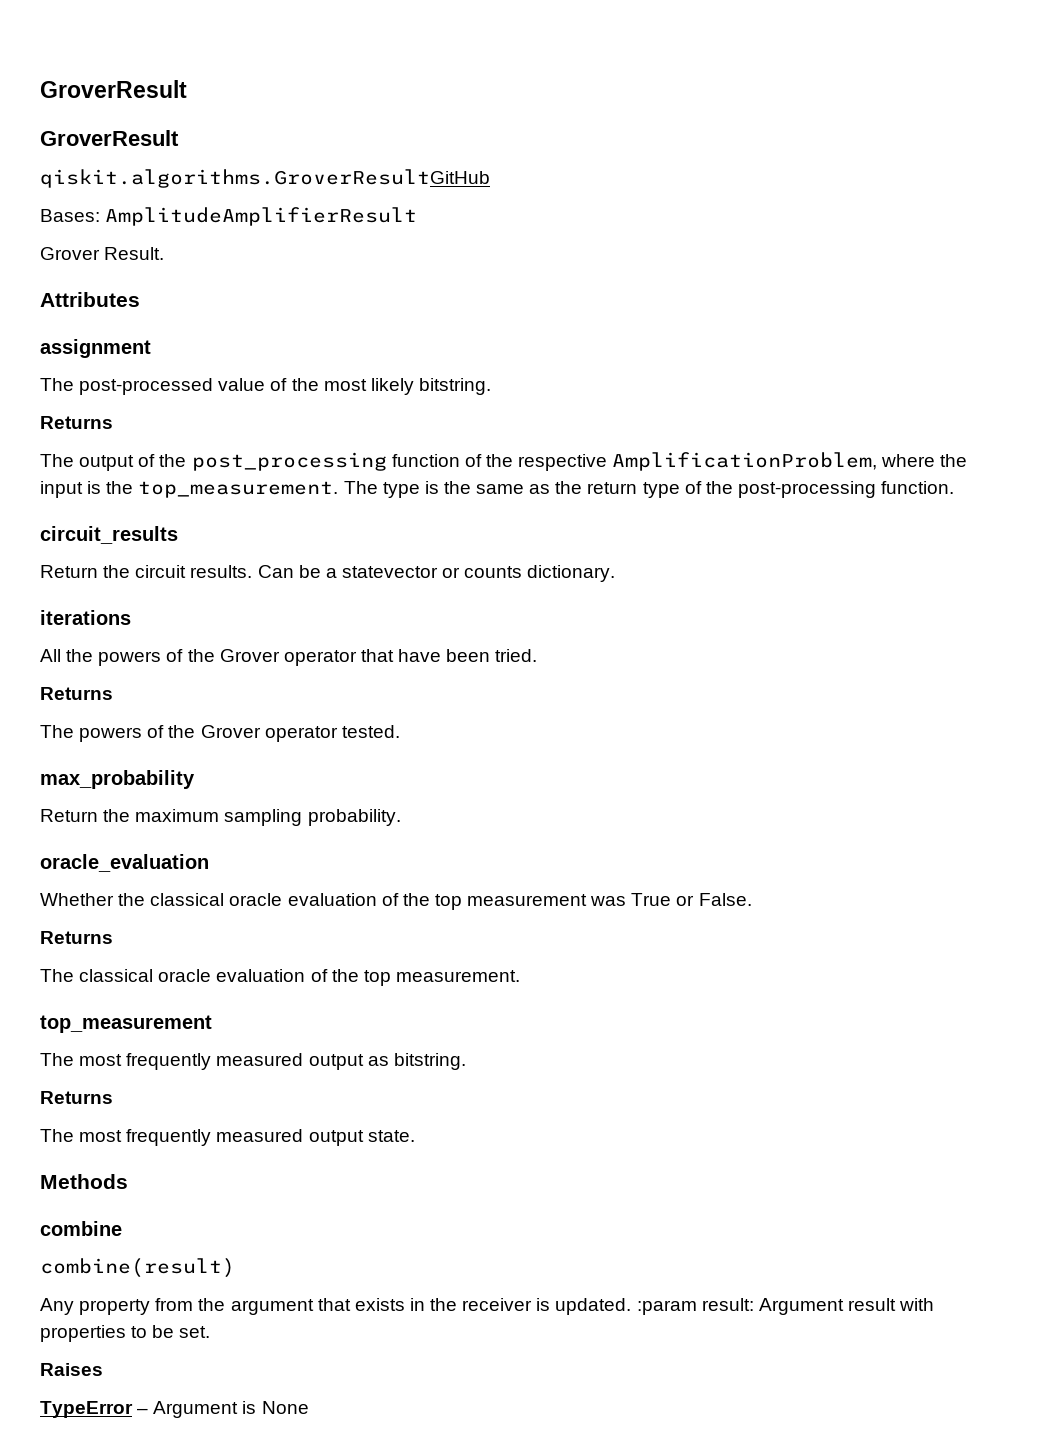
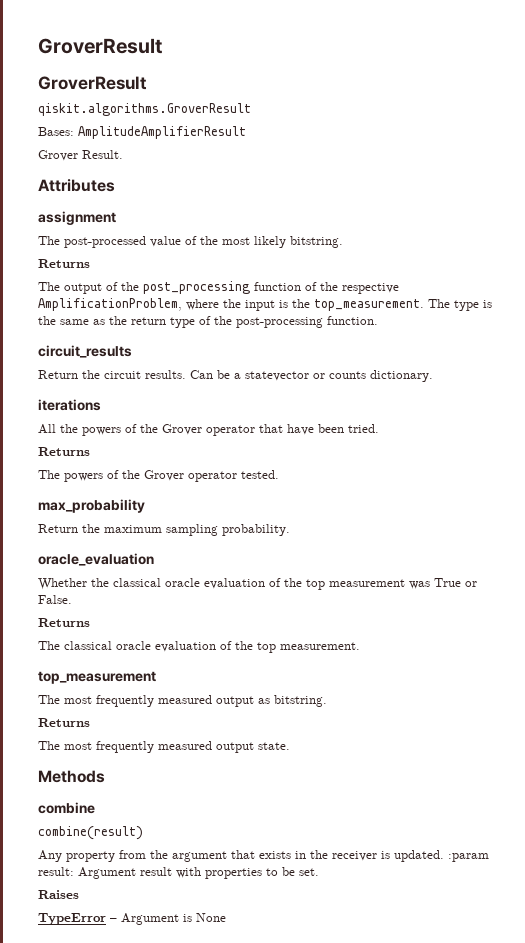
- qiskit.algorithms.GroverResultGitHub
+ qiskit.algorithms.GroverResult

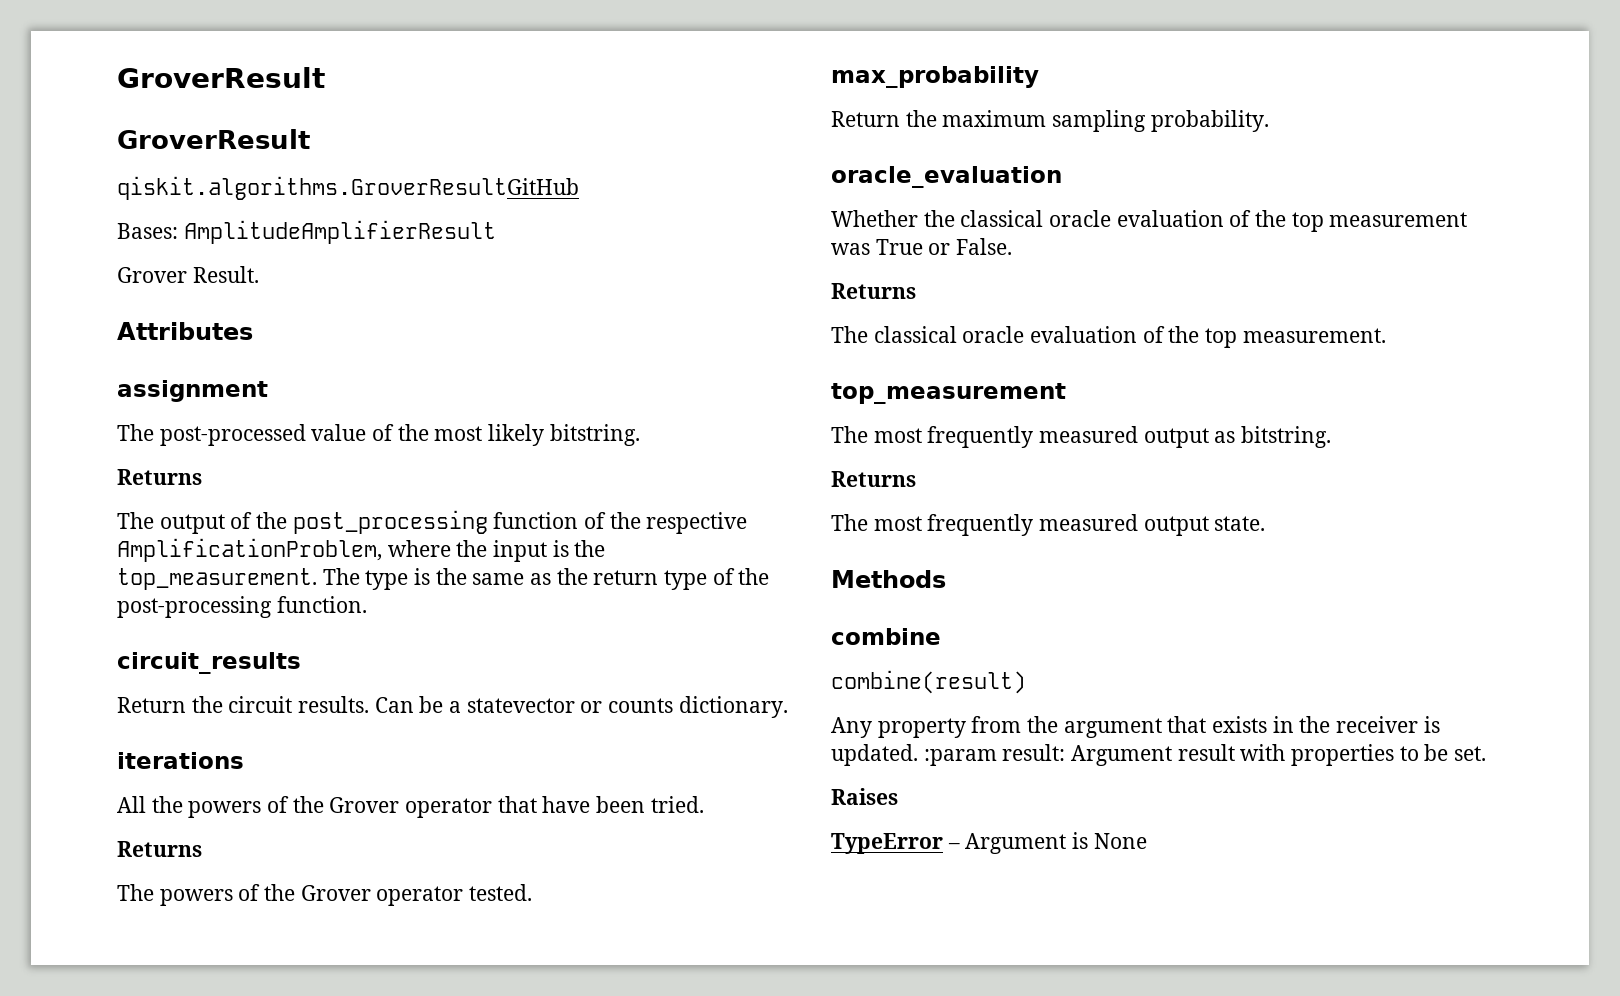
- qiskit.algorithms.GroverResult
+ qiskit.algorithms.GroverResultGitHub

